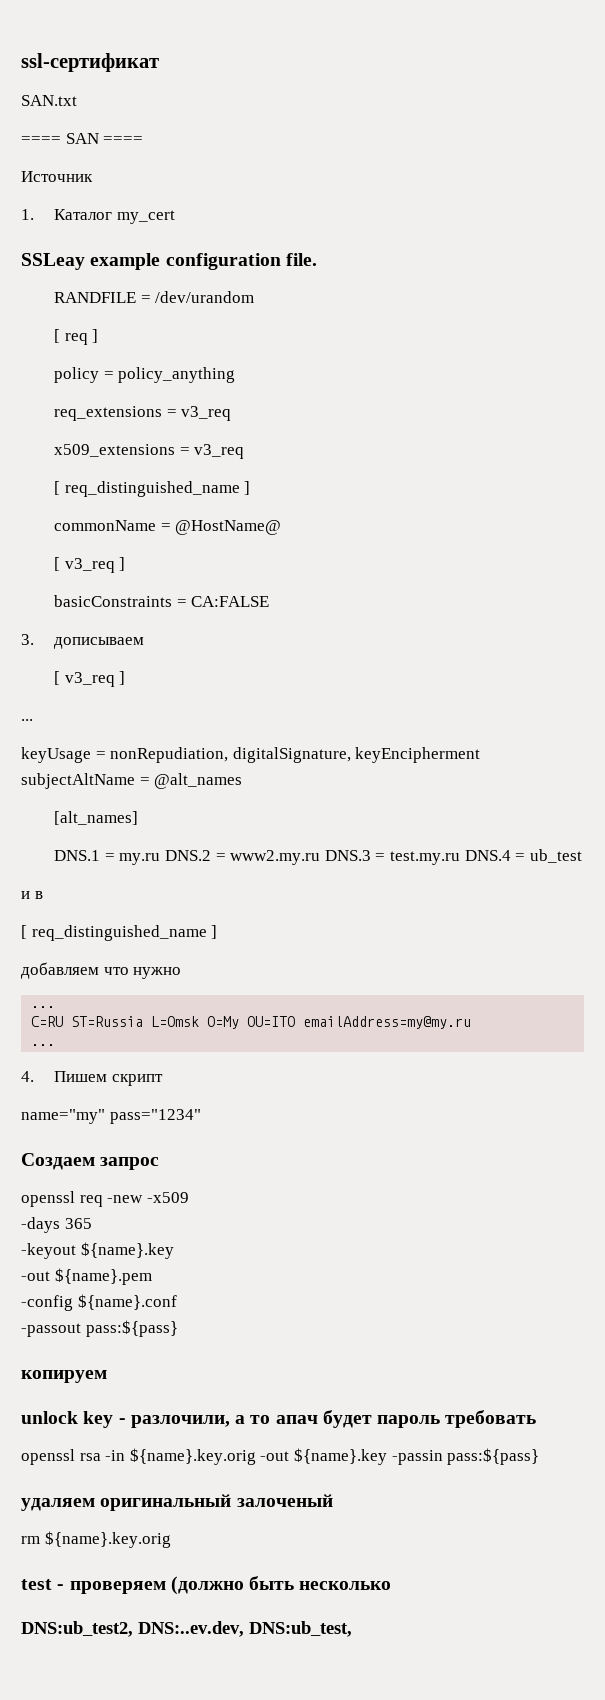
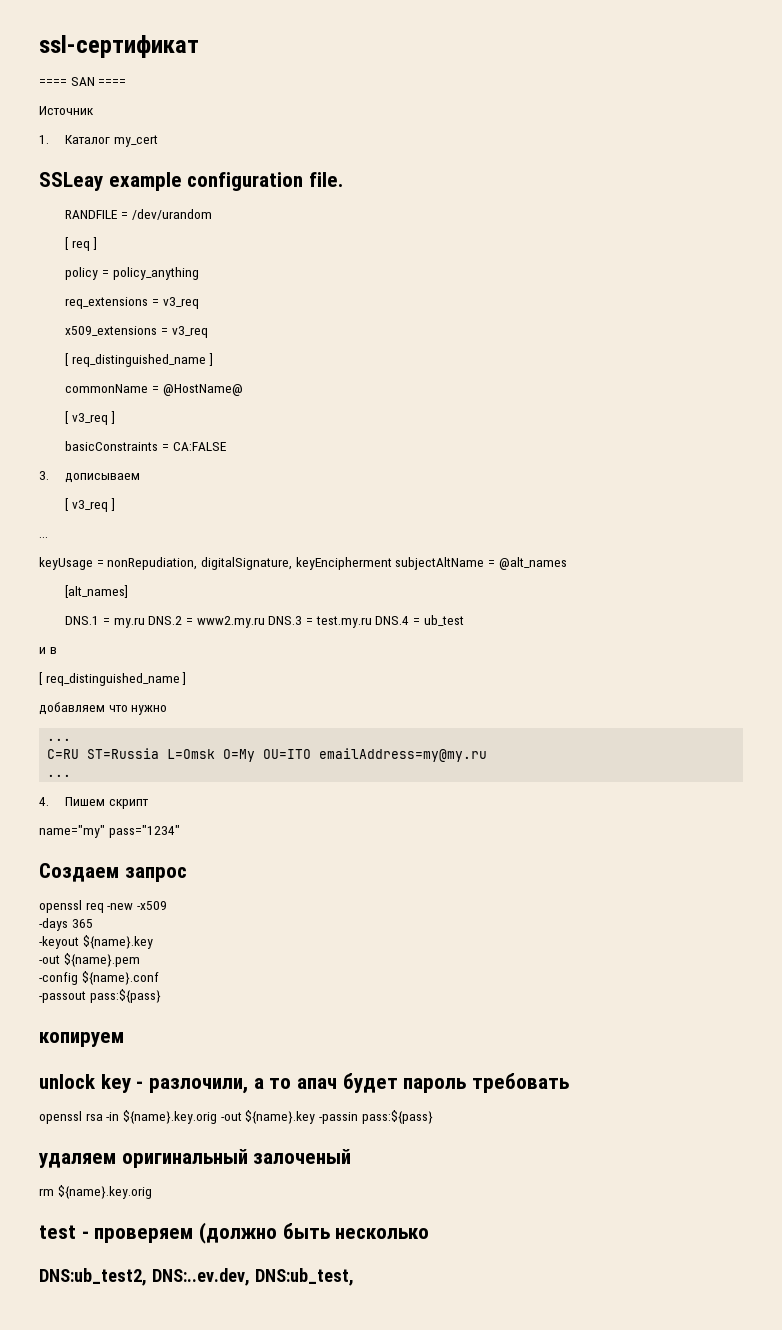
- SAN.txt

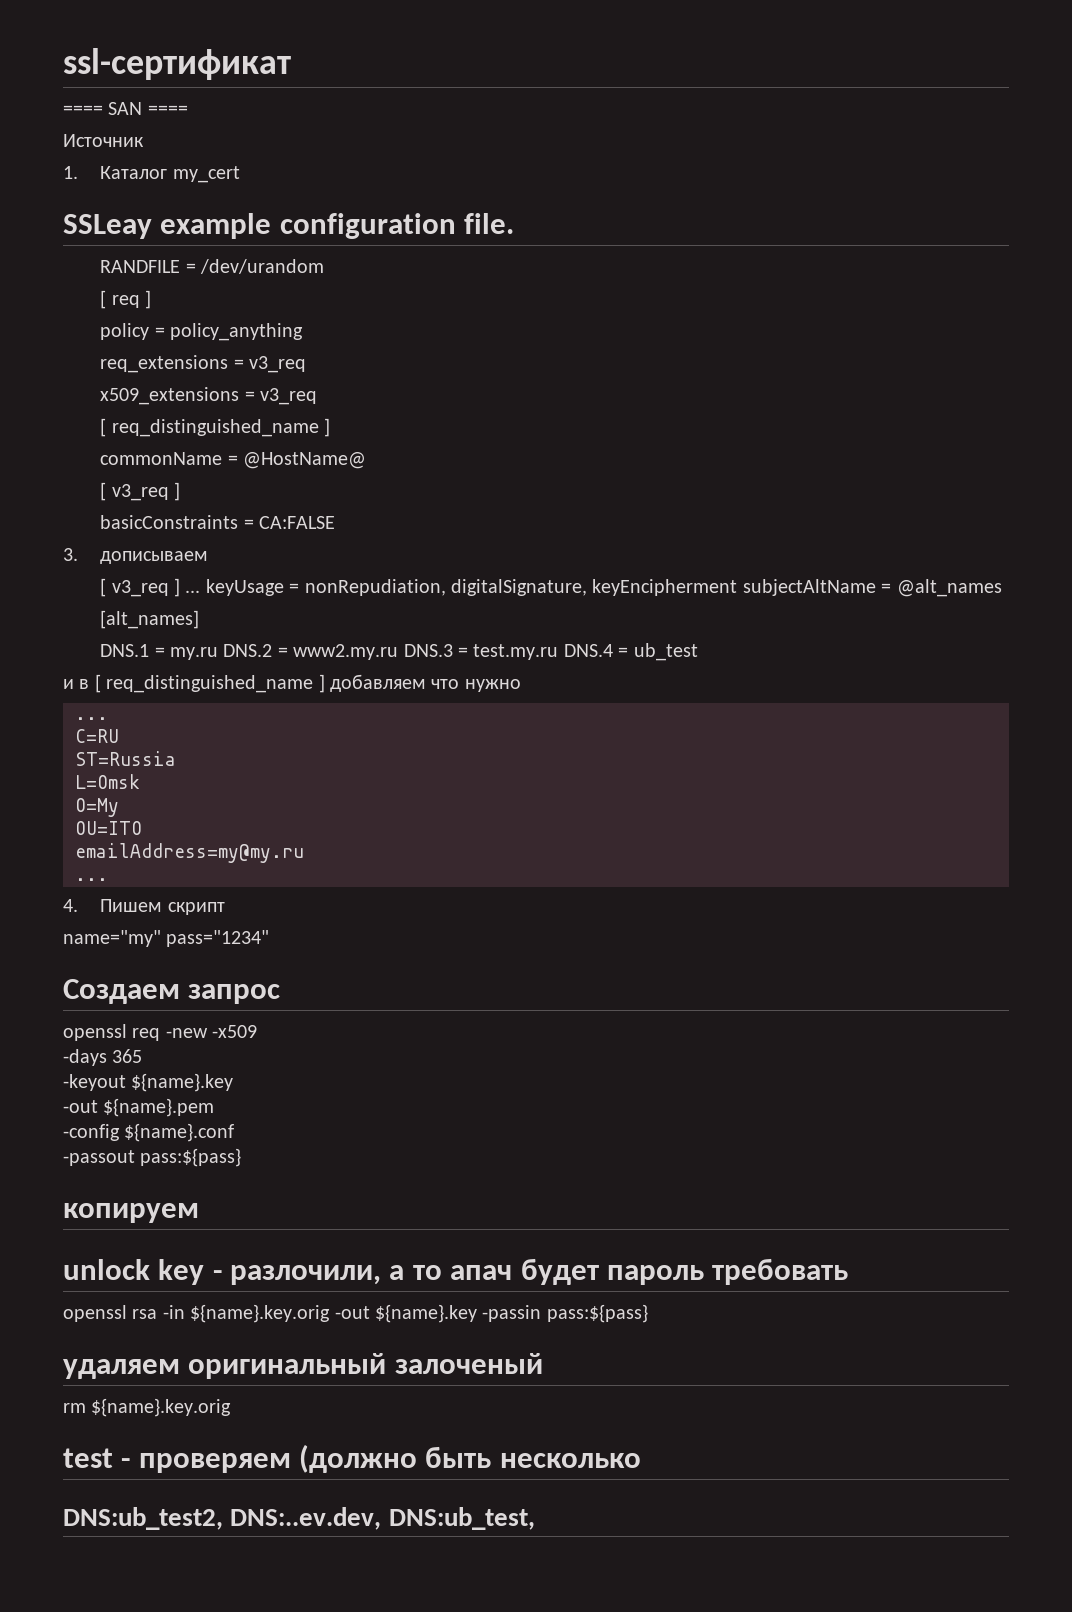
  3. дописываем
- [ v3_req ]
- ...
- keyUsage = nonRepudiation, digitalSignature, keyEncipherment subjectAltName = @alt_names
+ [ v3_req ] ... keyUsage = nonRepudiation, digitalSignature, keyEncipherment subjectAltName = @alt_names
- и в
- [ req_distinguished_name ]
- добавляем что нужно
+ и в [ req_distinguished_name ] добавляем что нужно
- C=RU ST=Russia L=Omsk O=My OU=ITO emailAddress=my@my.ru
+ C=RU
+ ST=Russia
+ L=Omsk
+ O=My
+ OU=ITO
+ emailAddress=my@my.ru

